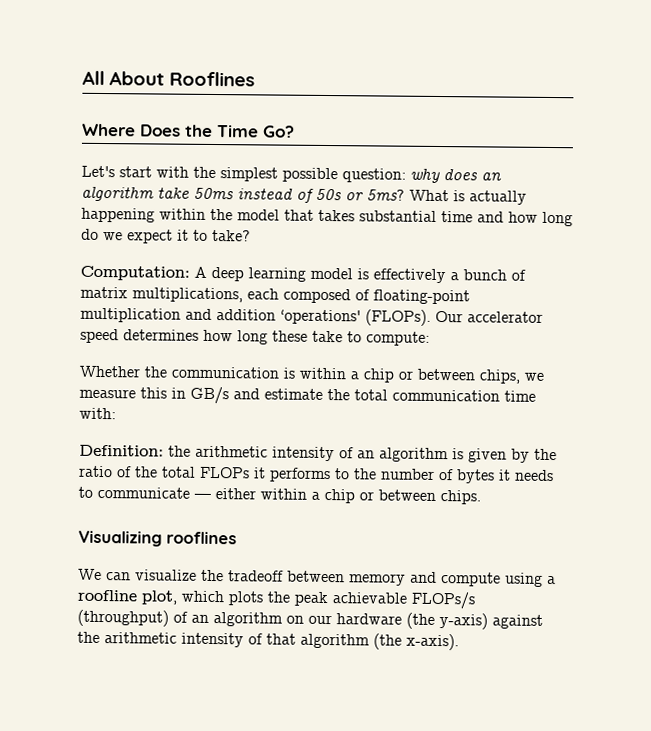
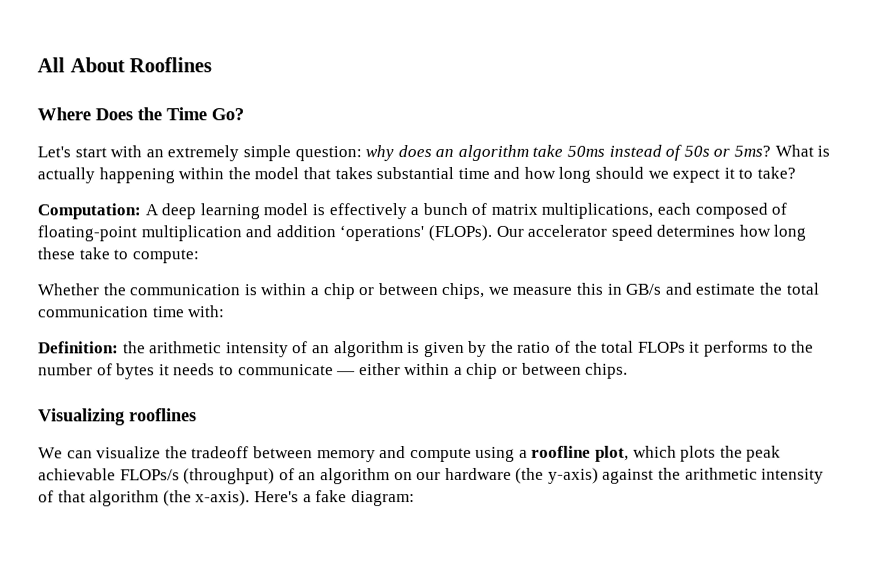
- Let's start with the simplest possible question: why does an algorithm take 50ms instead of 50s or 5ms?
+ Let's start with an extremely simple question: why does an algorithm take 50ms instead of 50s or 5ms?
- What is actually happening within the model that takes substantial time and how long do we expect it to take?
+ What is actually happening within the model that takes substantial time and how long should we expect it to take?
+ Here's a fake diagram:

